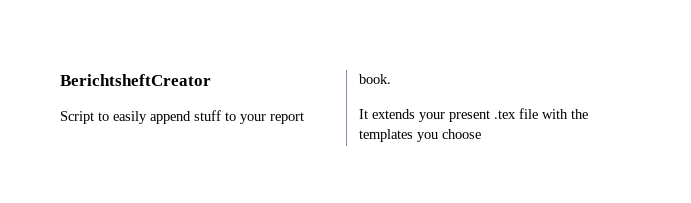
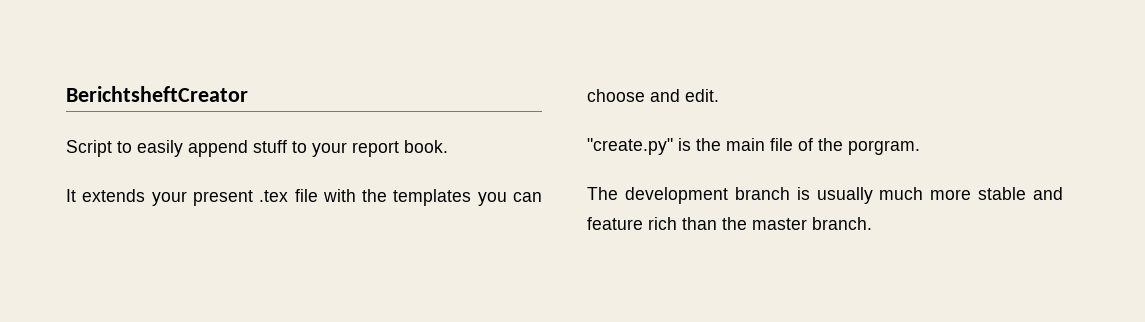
- It extends your present .tex file with the templates you choose
+ It extends your present .tex file with the templates you can choose and edit.
+ "create.py" is the main file of the porgram.
+ The development branch is usually much more stable and feature rich than the master branch.

